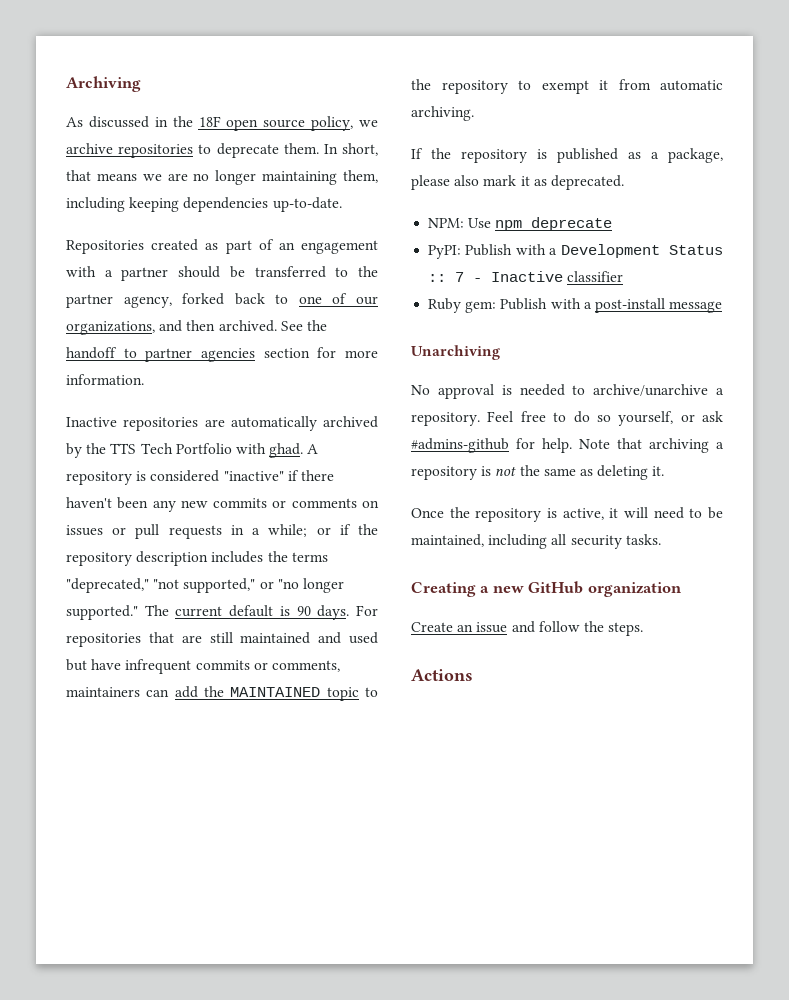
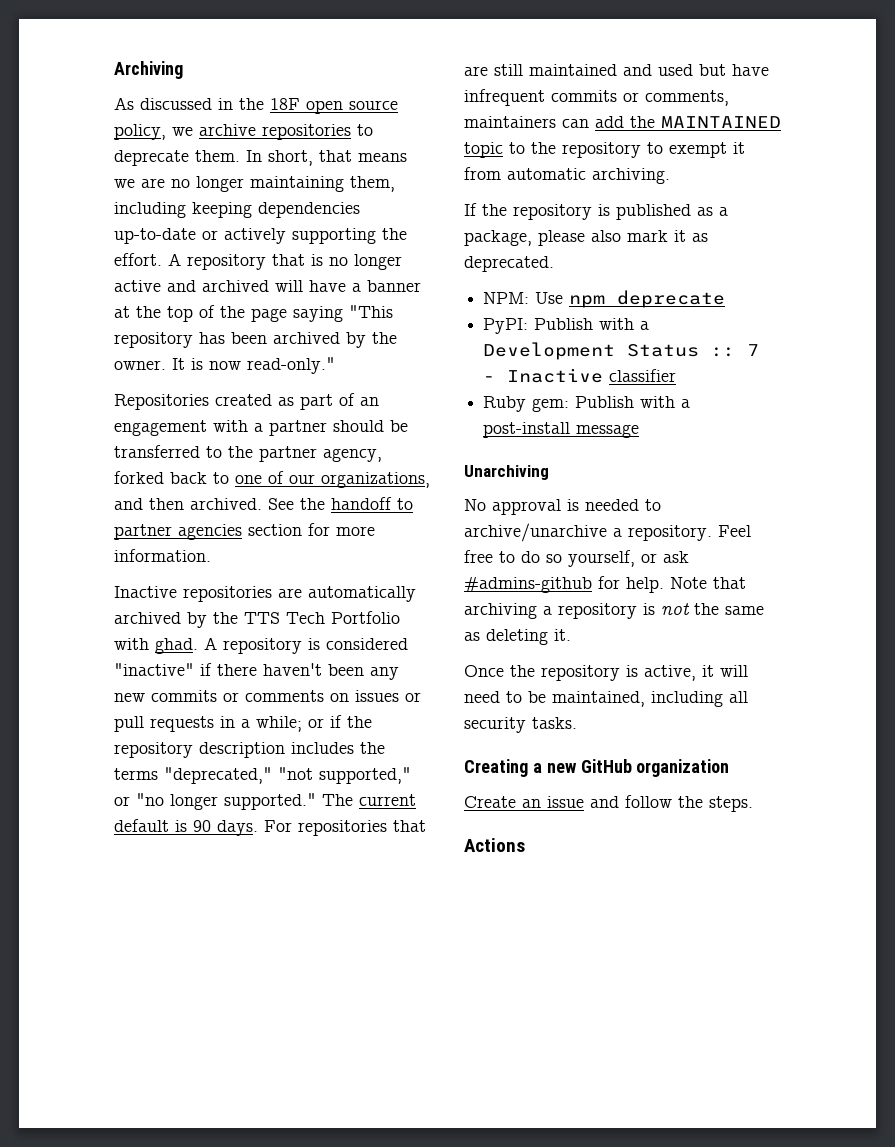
- In short, that means we are no longer maintaining them, including keeping dependencies up-to-date.
+ In short, that means we are no longer maintaining them, including keeping dependencies up-to-date or actively supporting the effort. A repository that is no longer active and archived will have a banner at the top of the page saying "This repository has been archived by the owner. It is now read-only."

